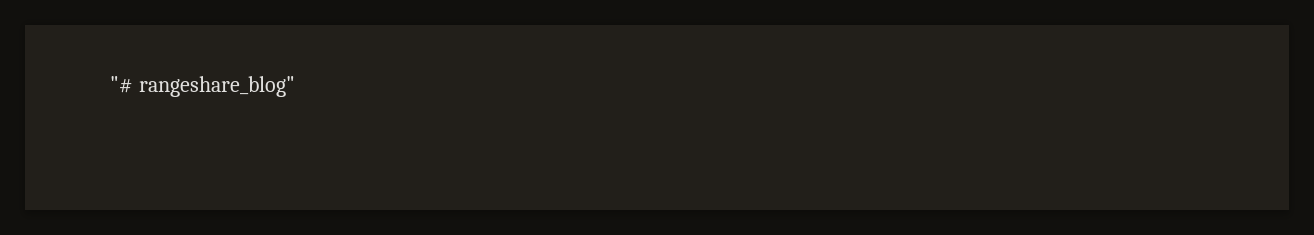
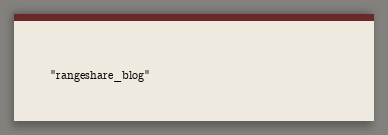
- "# rangeshare_blog"
+ "rangeshare_blog"

